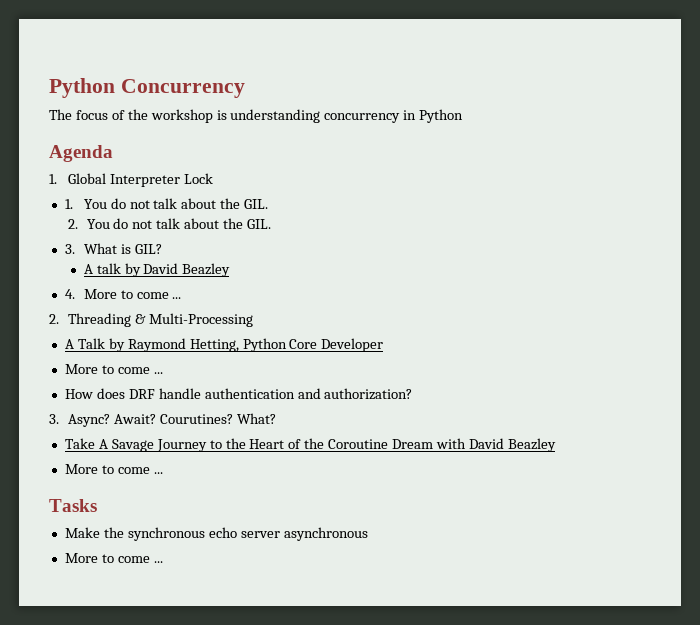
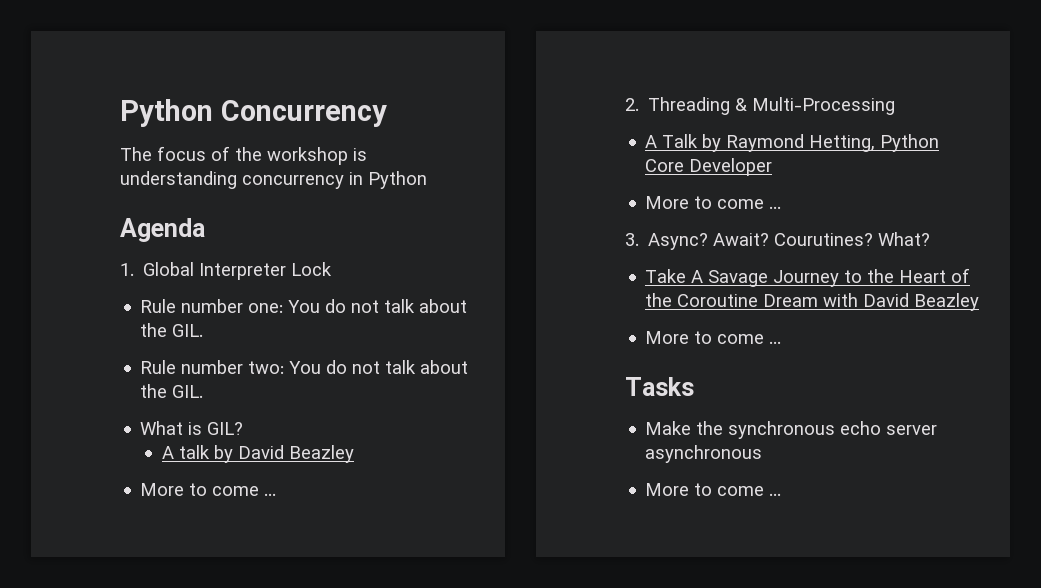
- 1. You do not talk about the GIL.
- 2. You do not talk about the GIL.
- 3. What is GIL?
+ Rule number one: You do not talk about the GIL.
+ Rule number two: You do not talk about the GIL.
+ What is GIL?
  A talk by David Beazley
- 4. More to come ...
+ More to come ...
- How does DRF handle authentication and authorization?

